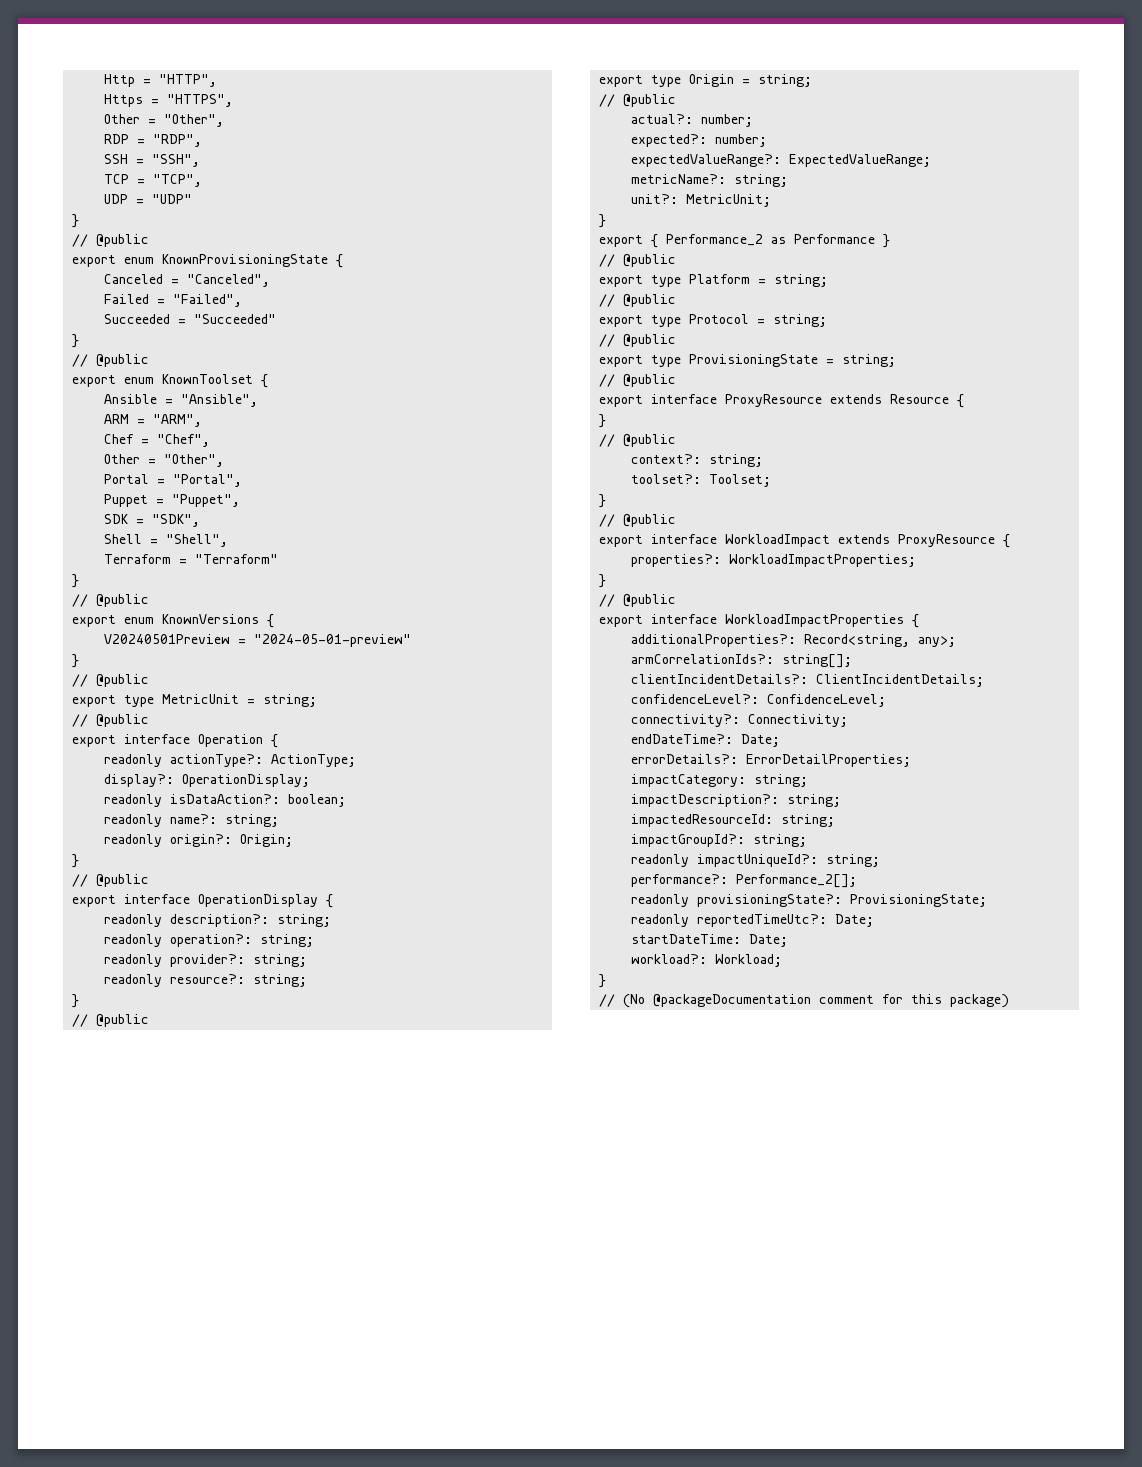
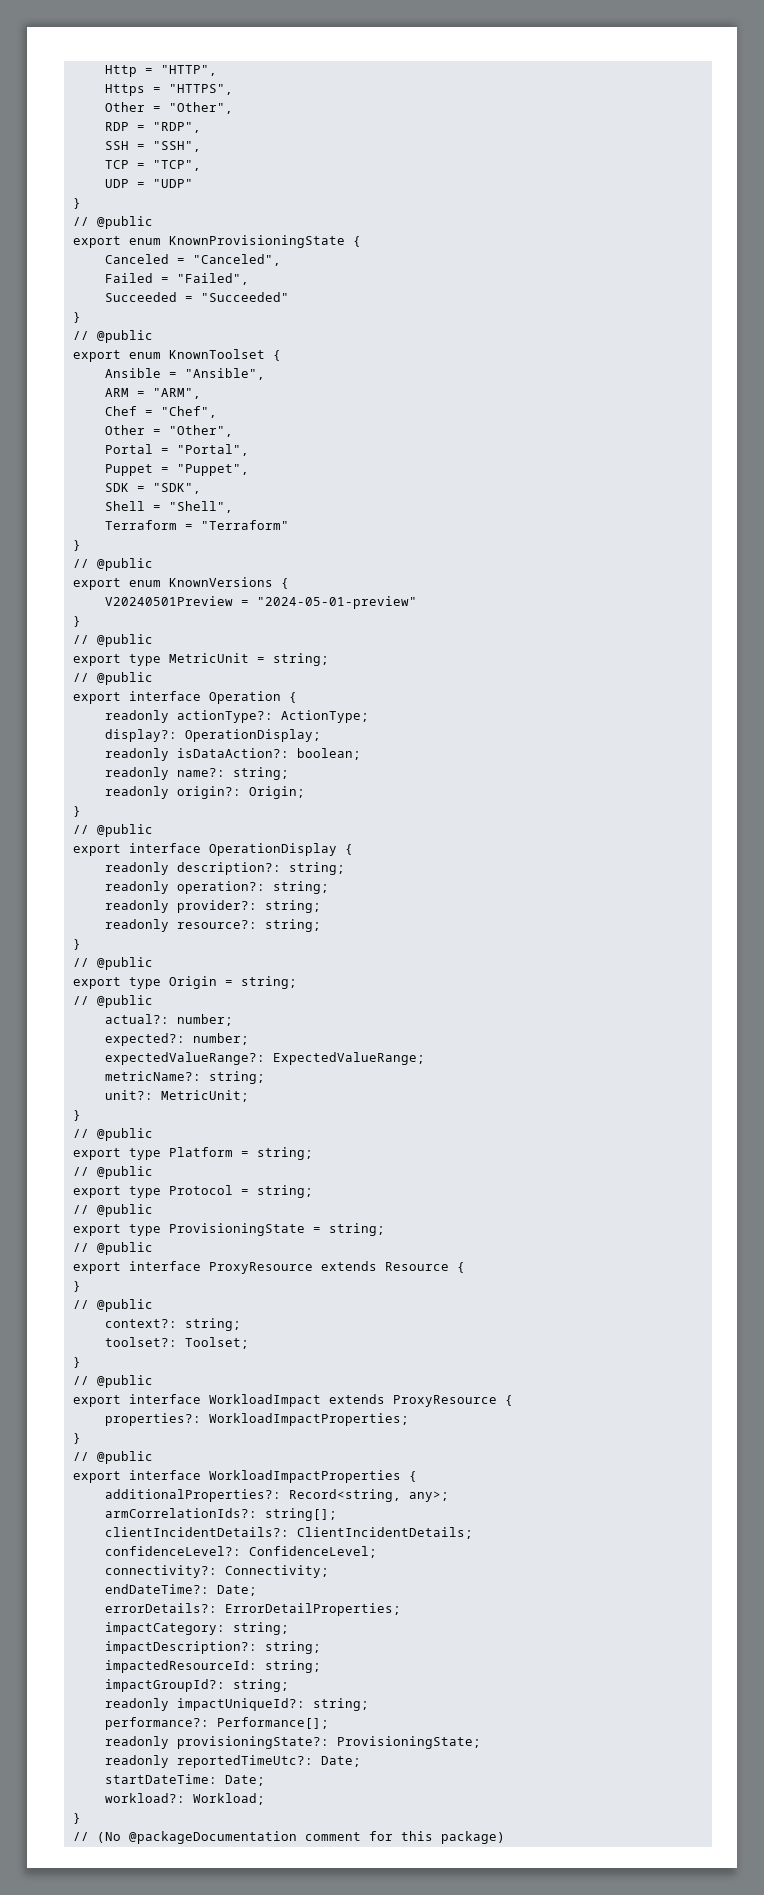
- export { Performance_2 as Performance }
- performance?: Performance_2[];
+ performance?: Performance[];

